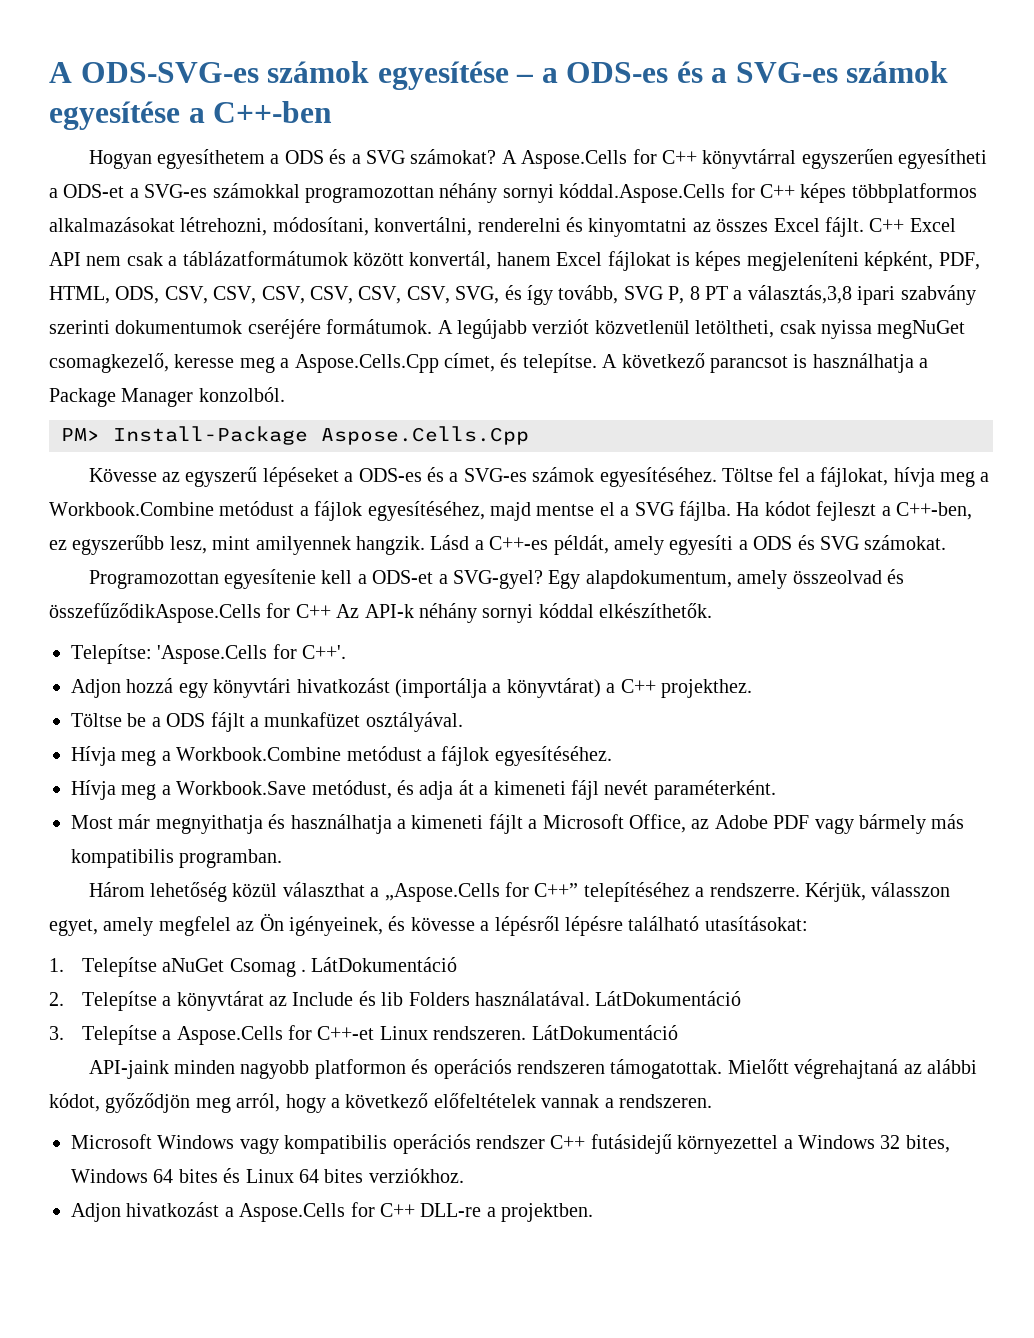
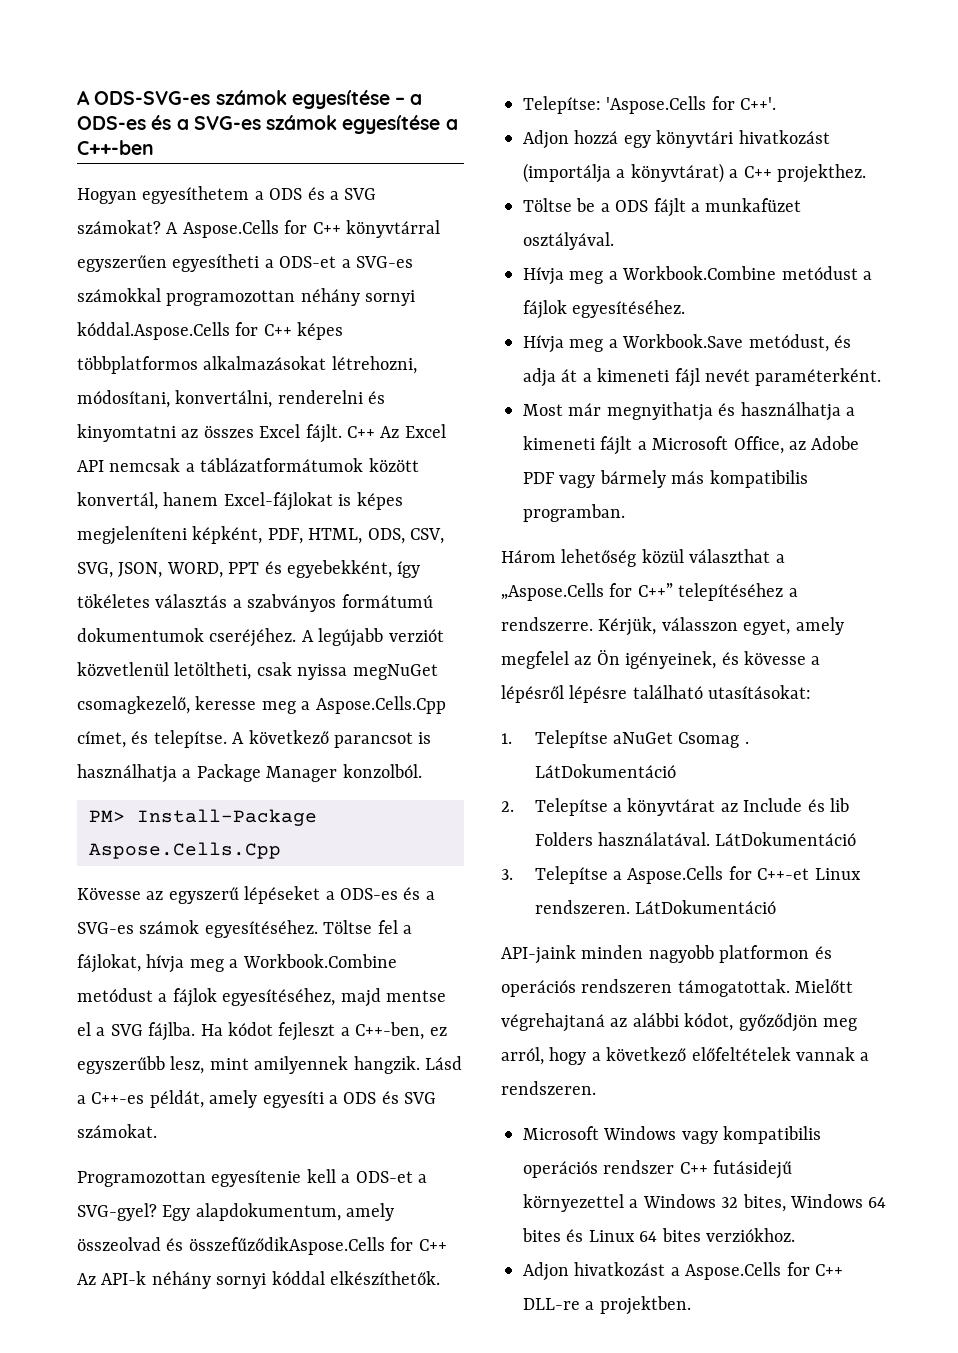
- C++ Excel API nem csak a táblázatformátumok között konvertál, hanem Excel fájlokat is képes megjeleníteni képként, PDF, HTML, ODS, CSV, CSV, CSV, CSV, CSV, CSV, SVG, és így tovább, SVG P, 8 PT a választás,3,8 ipari szabvány szerinti dokumentumok cseréjére formátumok.
+ C++ Az Excel API nemcsak a táblázatformátumok között konvertál, hanem Excel-fájlokat is képes megjeleníteni képként, PDF, HTML, ODS, CSV, SVG, JSON, WORD, PPT és egyebekként, így tökéletes választás a szabványos formátumú dokumentumok cseréjéhez.

